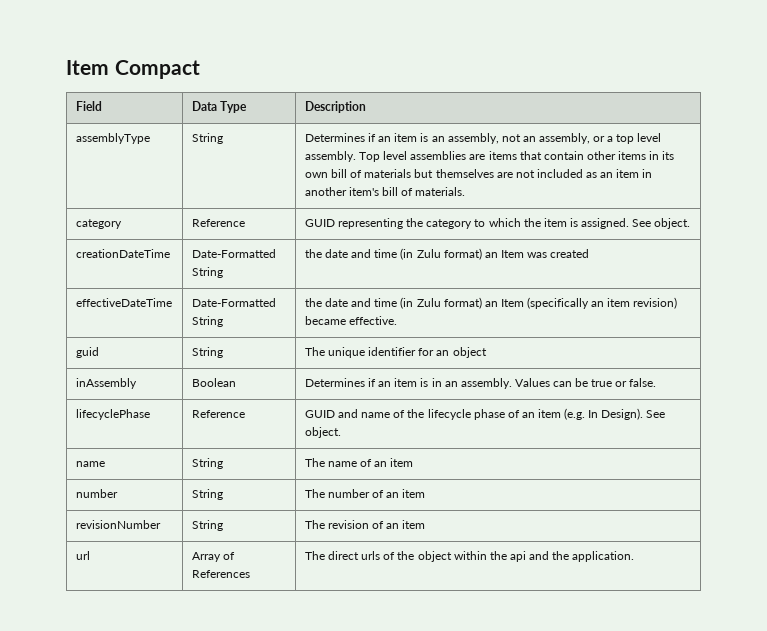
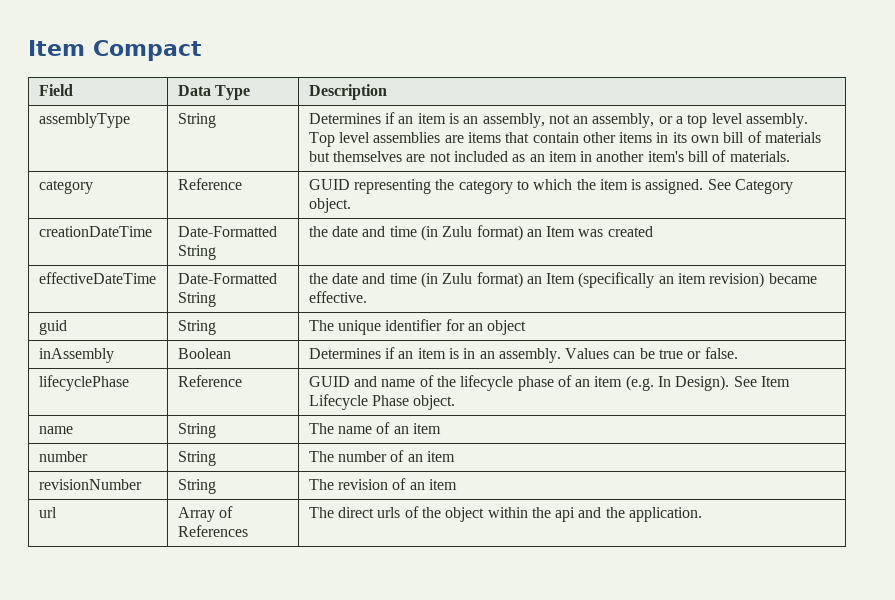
- category | Reference | GUID representing the category to which the item is assigned. See object.
+ category | Reference | GUID representing the category to which the item is assigned. See Category object.
- lifecyclePhase | Reference | GUID and name of the lifecycle phase of an item (e.g. In Design). See object.
+ lifecyclePhase | Reference | GUID and name of the lifecycle phase of an item (e.g. In Design). See Item Lifecycle Phase object.

